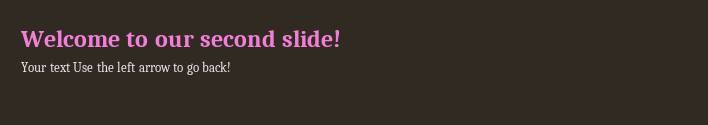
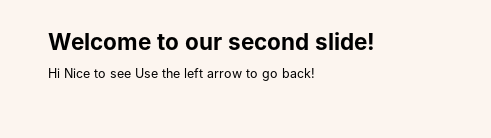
- Your text Use the left arrow to go back!
+ Hi Nice to see Use the left arrow to go back!

